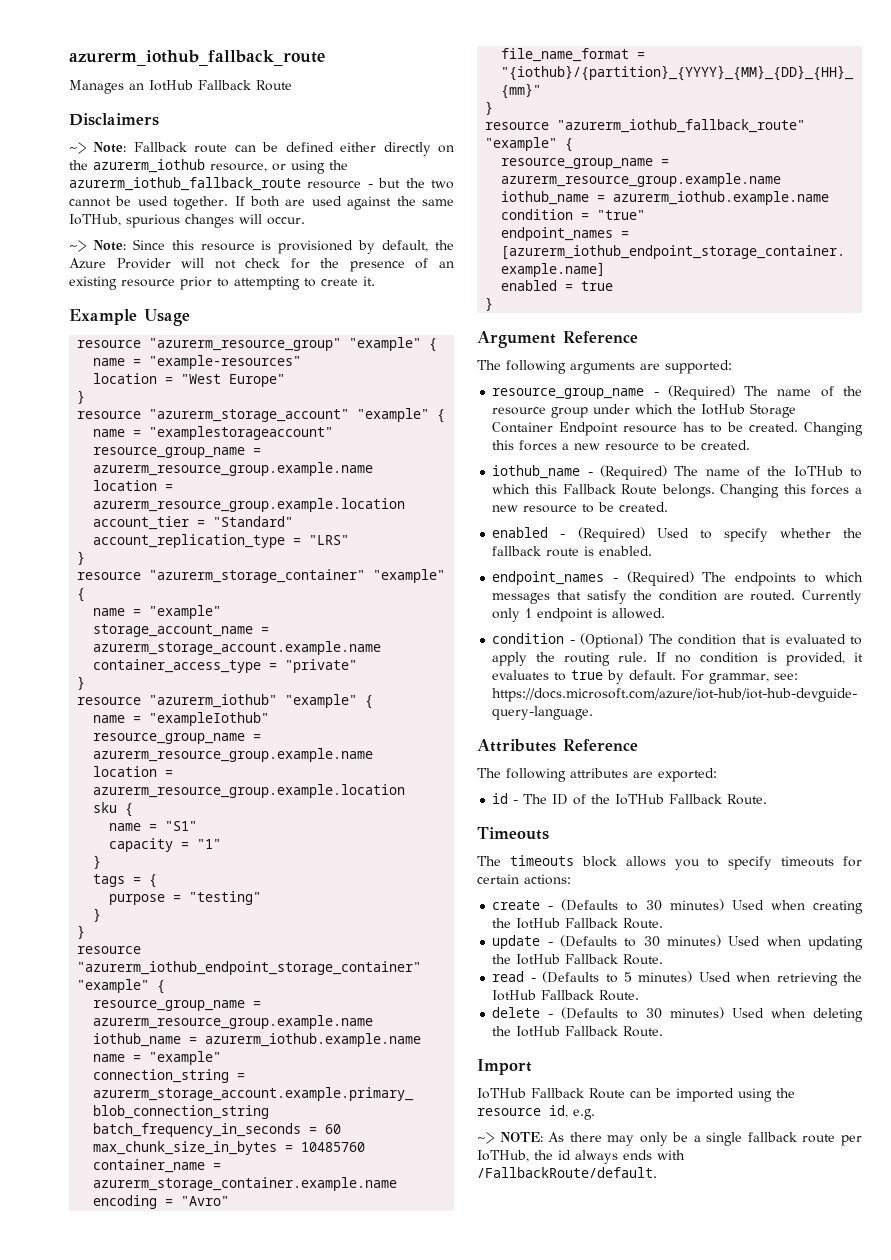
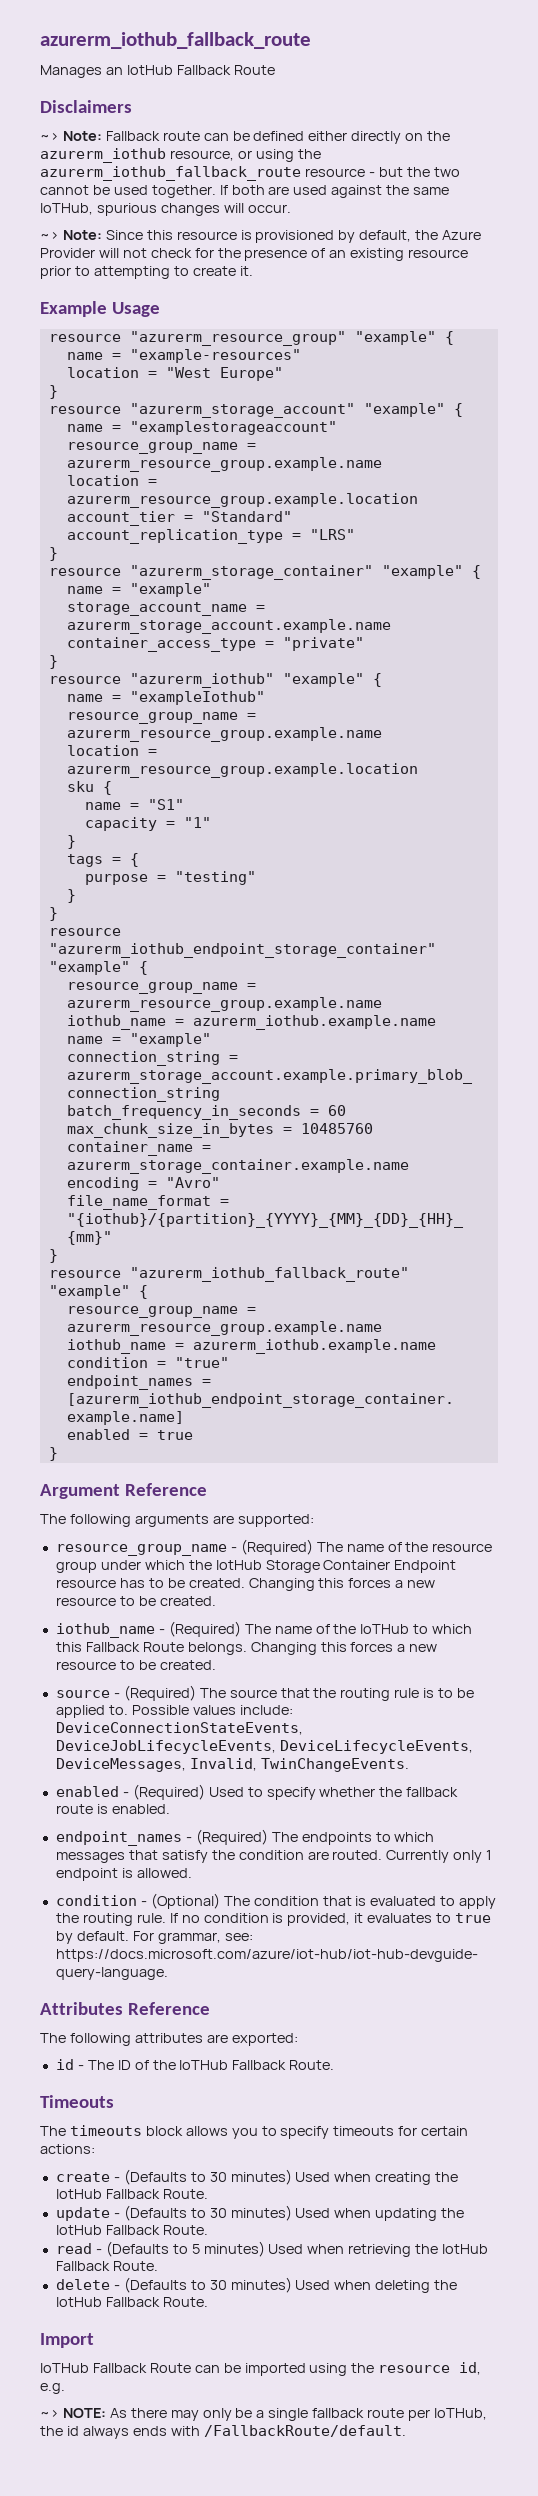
+ source - (Required) The source that the routing rule is to be applied to. Possible values include: DeviceConnectionStateEvents, DeviceJobLifecycleEvents, DeviceLifecycleEvents, DeviceMessages, Invalid, TwinChangeEvents.

